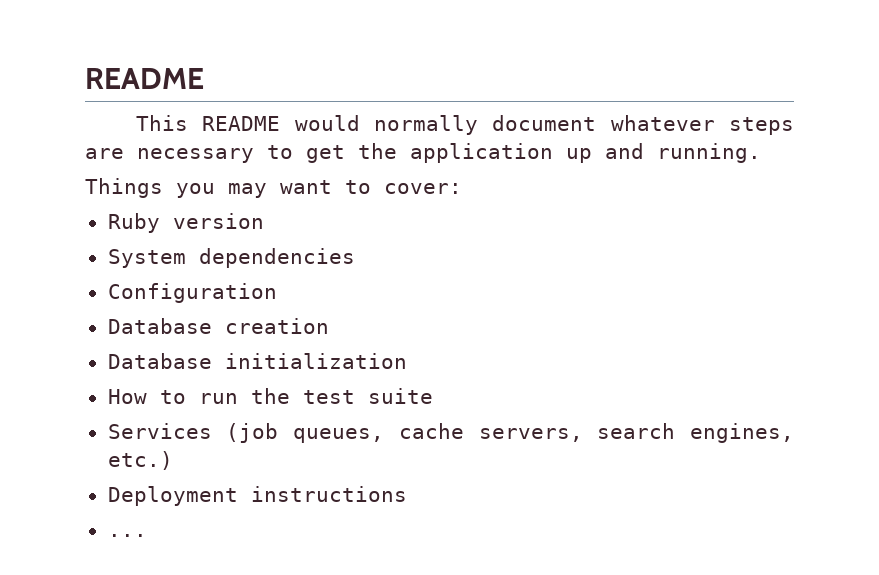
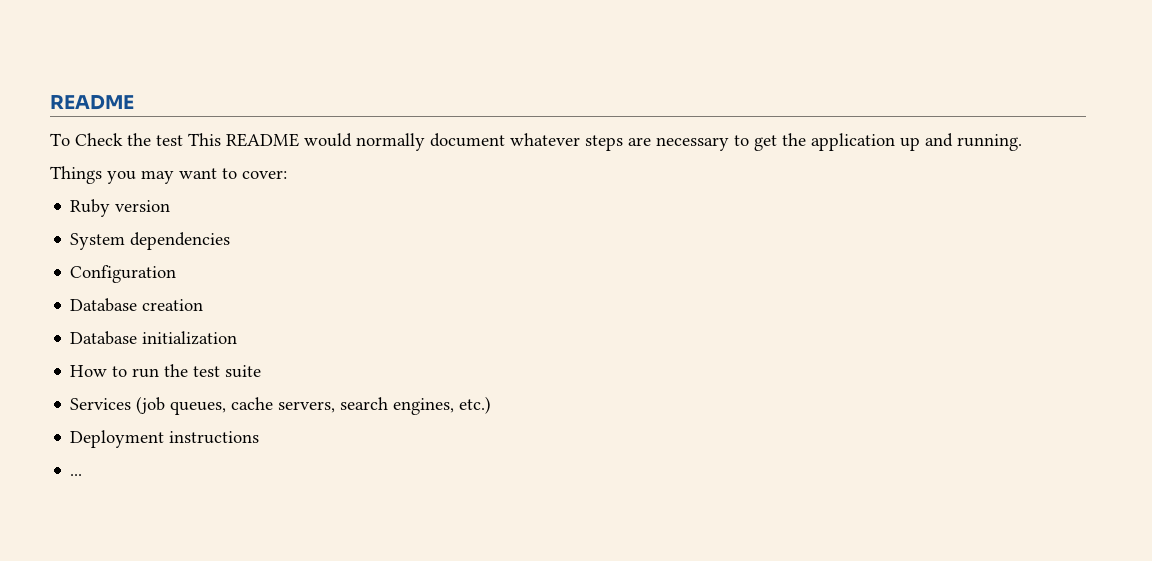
- This README would normally document whatever steps are necessary to get the application up and running.
+ To Check the test This README would normally document whatever steps are necessary to get the application up and running.

